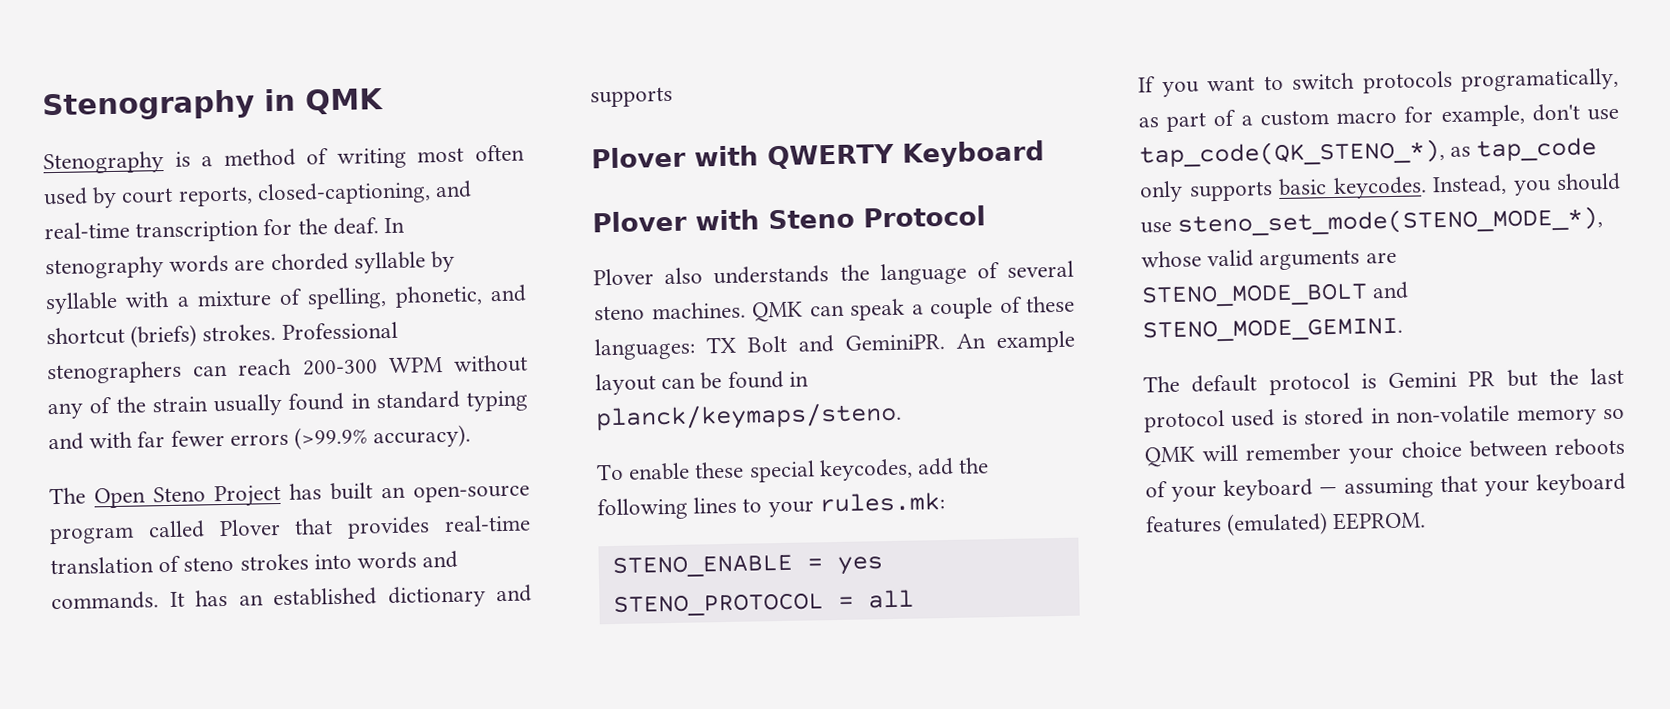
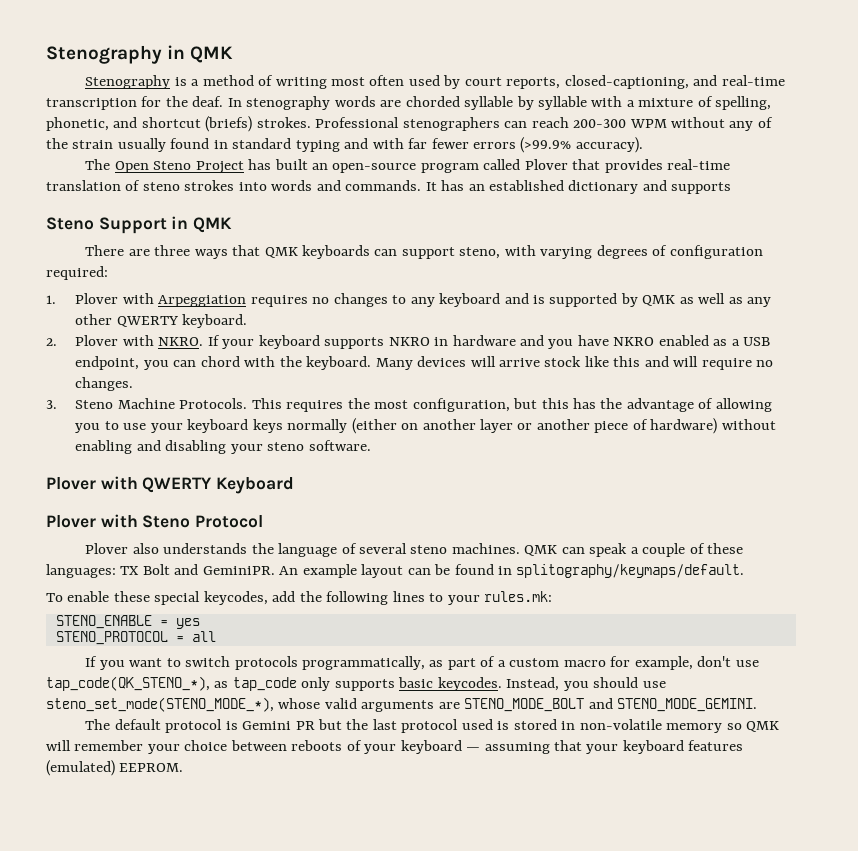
+ Steno Support in QMK
+ There are three ways that QMK keyboards can support steno, with varying degrees of configuration required:
+ 1. Plover with Arpeggiation requires no changes to any keyboard and is supported by QMK as well as any other QWERTY keyboard.
+ 2. Plover with NKRO. If your keyboard supports NKRO in hardware and you have NKRO enabled as a USB endpoint, you can chord with the keyboard. Many devices will arrive stock like this and will require no changes.
+ 3. Steno Machine Protocols. This requires the most configuration, but this has the advantage of allowing you to use your keyboard keys normally (either on another layer or another piece of hardware) without enabling and disabling your steno software.
- An example layout can be found in planck/keymaps/steno.
+ An example layout can be found in splitography/keymaps/default.
- If you want to switch protocols programatically, as part of a custom macro for example, don't use tap_code(QK_STENO_*), as tap_code only supports basic keycodes.
+ If you want to switch protocols programmatically, as part of a custom macro for example, don't use tap_code(QK_STENO_*), as tap_code only supports basic keycodes.

